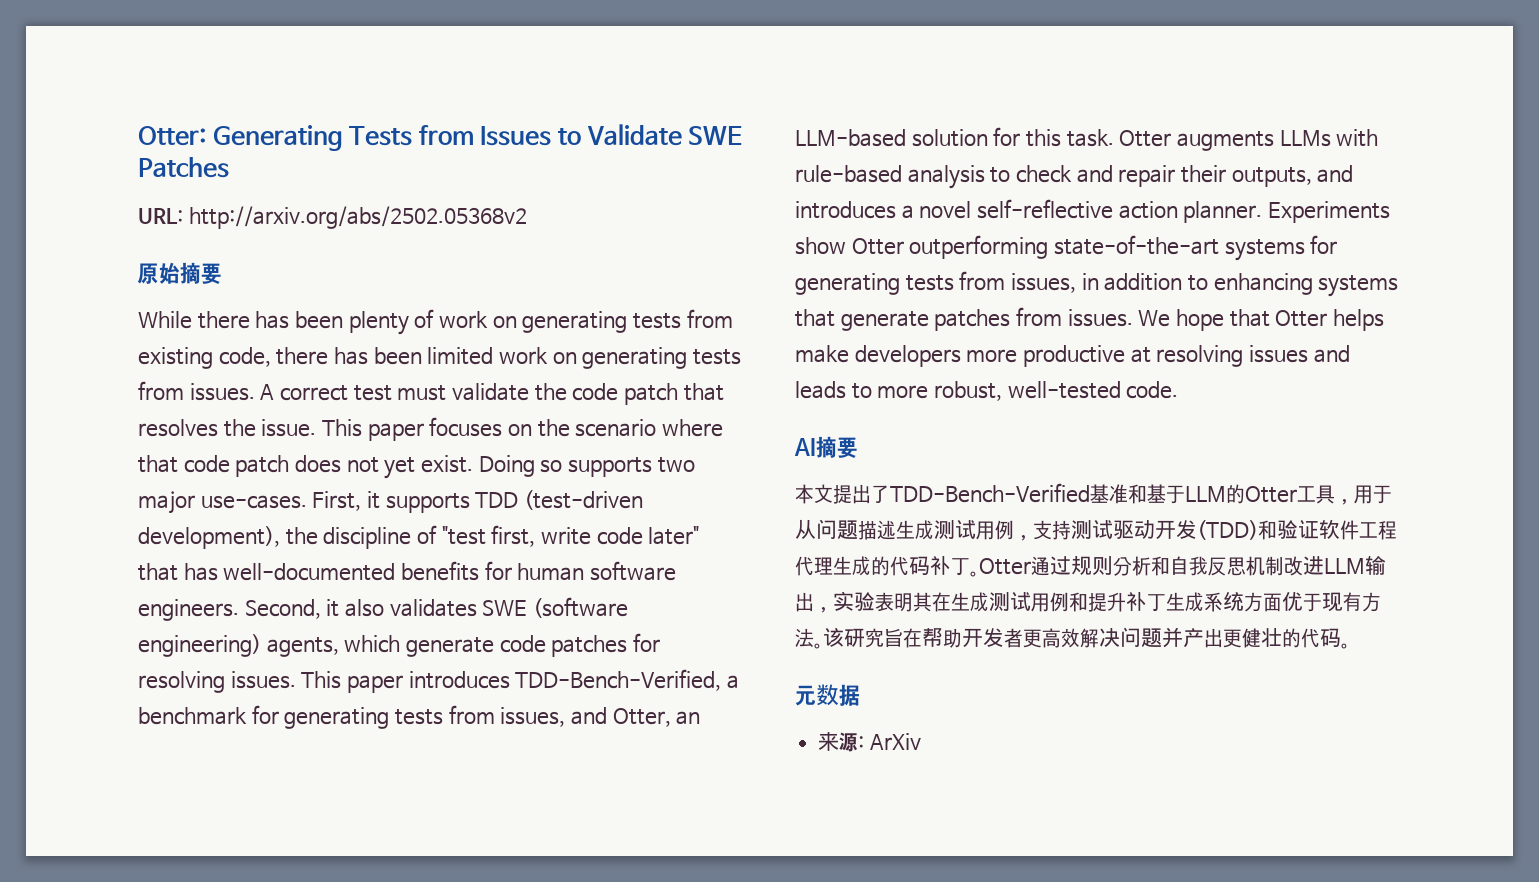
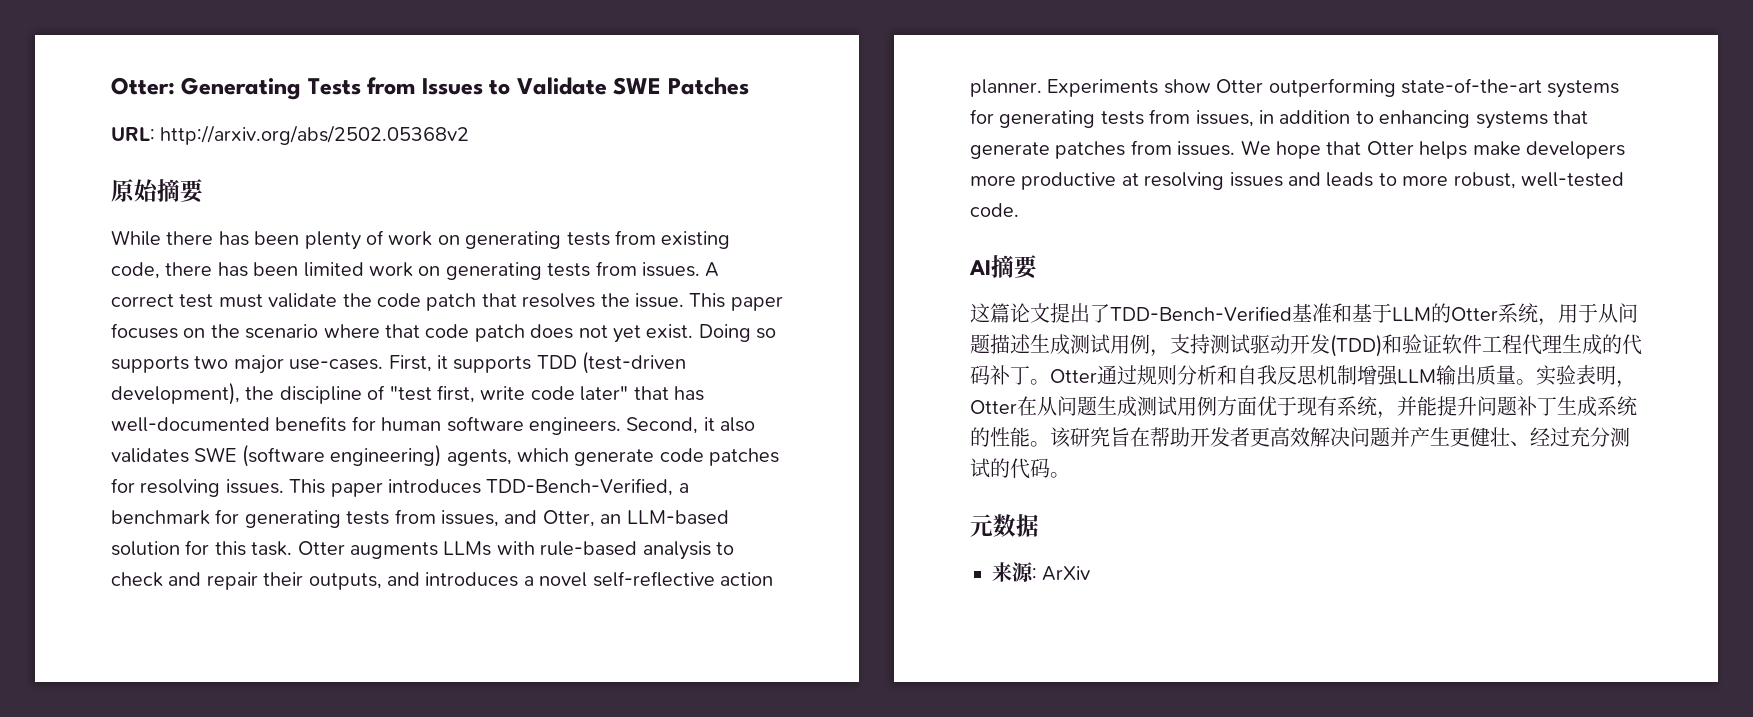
- 本文提出了TDD-Bench-Verified基准和基于LLM的Otter工具，用于从问题描述生成测试用例，支持测试驱动开发(TDD)和验证软件工程代理生成的代码补丁。
+ 这篇论文提出了TDD-Bench-Verified基准和基于LLM的Otter系统，用于从问题描述生成测试用例，支持测试驱动开发(TDD)和验证软件工程代理生成的代码补丁。
- Otter通过规则分析和自我反思机制改进LLM输出，实验表明其在生成测试用例和提升补丁生成系统方面优于现有方法。
+ Otter通过规则分析和自我反思机制增强LLM输出质量。实验表明，Otter在从问题生成测试用例方面优于现有系统，并能提升问题补丁生成系统的性能。
- 该研究旨在帮助开发者更高效解决问题并产出更健壮的代码。
+ 该研究旨在帮助开发者更高效解决问题并产生更健壮、经过充分测试的代码。

